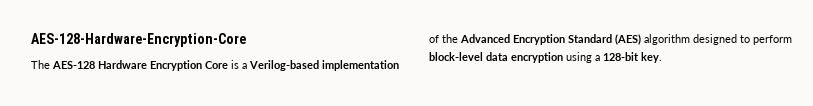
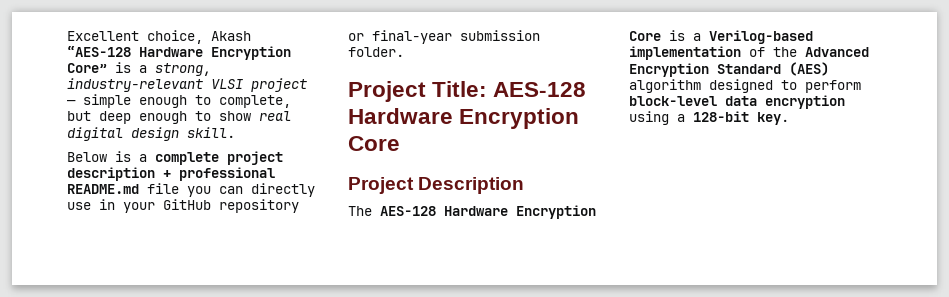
- AES-128-Hardware-Encryption-Core
+ Excellent choice, Akash “AES-128 Hardware Encryption Core” is a strong, industry-relevant VLSI project — simple enough to complete, but deep enough to show real digital design skill.
+ Below is a complete project description + professional README.md file you can directly use in your GitHub repository or final-year submission folder.
+ Project Title: AES-128 Hardware Encryption Core
+ Project Description

